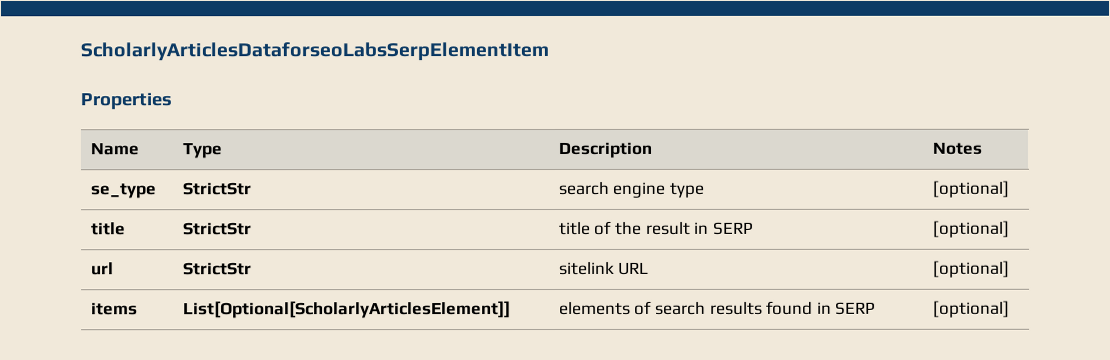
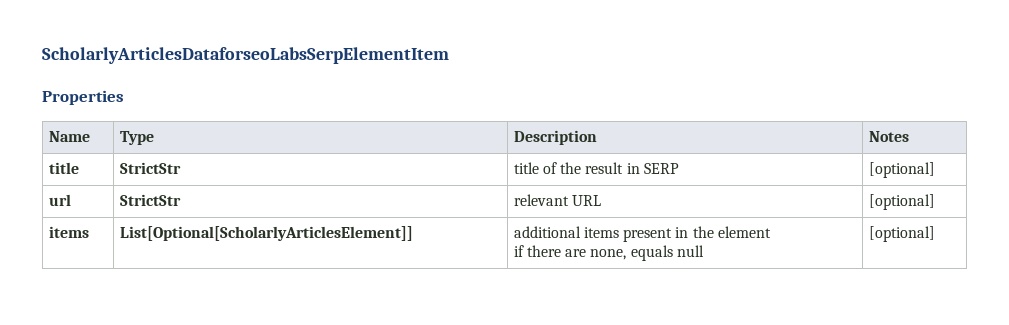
- se_type | StrictStr | search engine type | [optional]
- url | StrictStr | sitelink URL | [optional]
+ url | StrictStr | relevant URL | [optional]
- items | List[Optional[ScholarlyArticlesElement]] | elements of search results found in SERP | [optional]
+ items | List[Optional[ScholarlyArticlesElement]] | additional items present in the element
+ if there are none, equals null | [optional]

